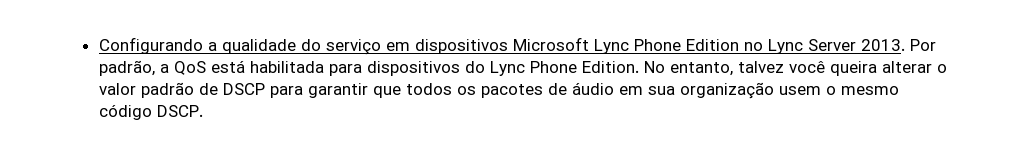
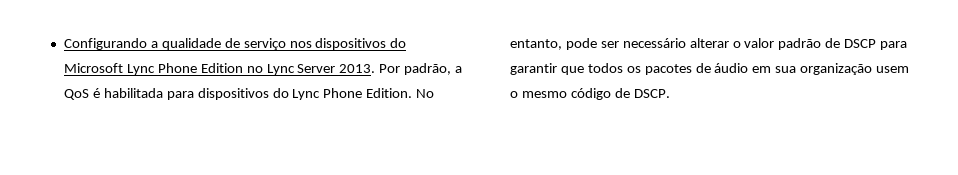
- Configurando a qualidade do serviço em dispositivos Microsoft Lync Phone Edition no Lync Server 2013.
+ Configurando a qualidade de serviço nos dispositivos do Microsoft Lync Phone Edition no Lync Server 2013.
- Por padrão, a QoS está habilitada para dispositivos do Lync Phone Edition.
+ Por padrão, a QoS é habilitada para dispositivos do Lync Phone Edition.
- No entanto, talvez você queira alterar o valor padrão de DSCP para garantir que todos os pacotes de áudio em sua organização usem o mesmo código DSCP.
+ No entanto, pode ser necessário alterar o valor padrão de DSCP para garantir que todos os pacotes de áudio em sua organização usem o mesmo código de DSCP.

